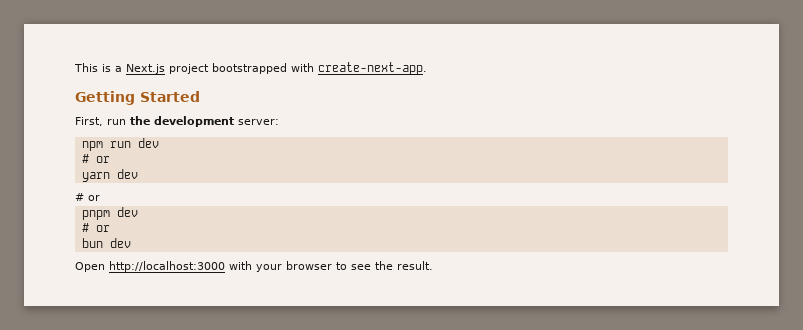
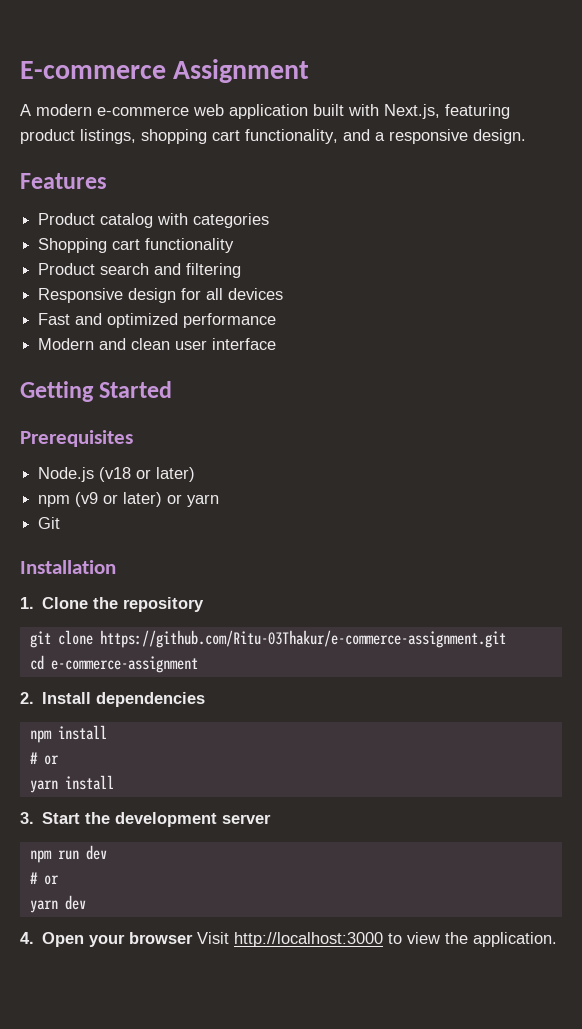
- This is a Next.js project bootstrapped with create-next-app.
+ E-commerce Assignment
+ A modern e-commerce web application built with Next.js, featuring product listings, shopping cart functionality, and a responsive design.
+ Features
+ Product catalog with categories
+ Shopping cart functionality
+ Product search and filtering
+ Responsive design for all devices
+ Fast and optimized performance
+ Modern and clean user interface
  Getting Started
- First, run the development server:
+ Prerequisites
+ Node.js (v18 or later)
+ npm (v9 or later) or yarn
+ Git
+ Installation
+ 1. Clone the repository
+ git clone https://github.com/Ritu-03Thakur/e-commerce-assignment.git
+ cd e-commerce-assignment
+ 2. Install dependencies
+ npm install
+ # or
+ yarn install
+ 3. Start the development server
  yarn dev
- # or
- pnpm dev
- # or
- bun dev
- Open http://localhost:3000 with your browser to see the result.
+ 4. Open your browser Visit http://localhost:3000 to view the application.

